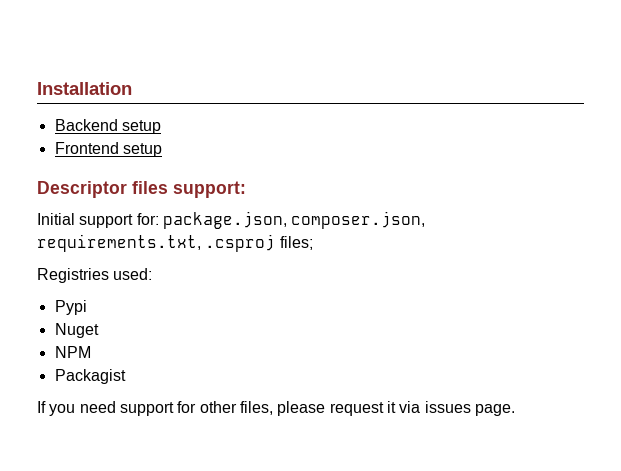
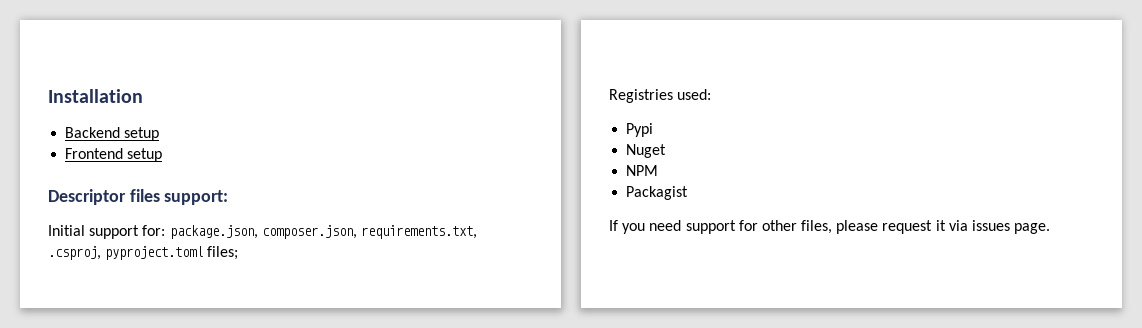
- Initial support for: package.json, composer.json, requirements.txt, .csproj files;
+ Initial support for: package.json, composer.json, requirements.txt, .csproj, pyproject.toml files;

